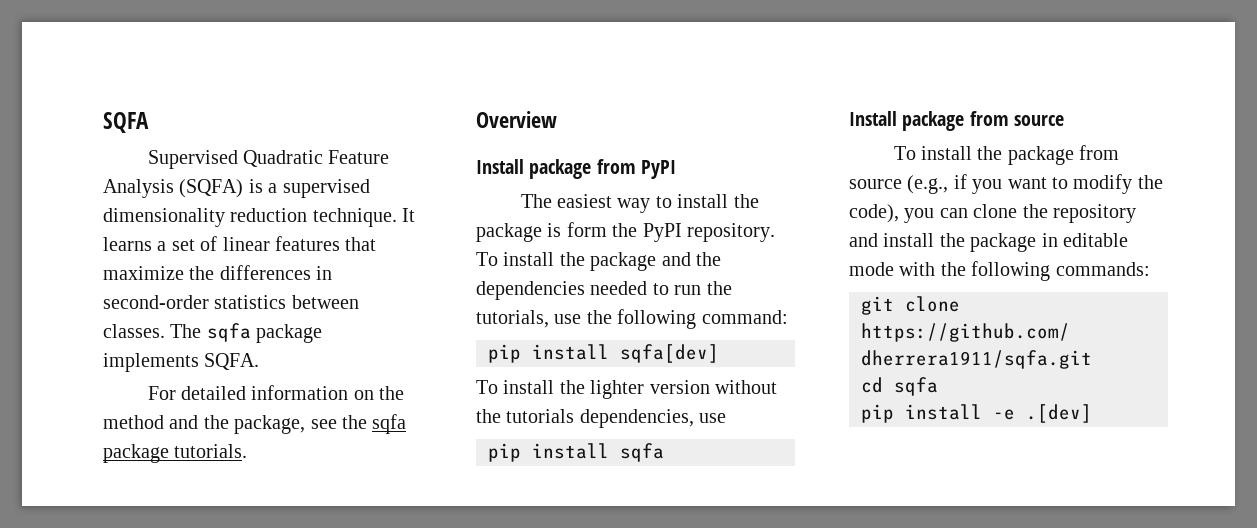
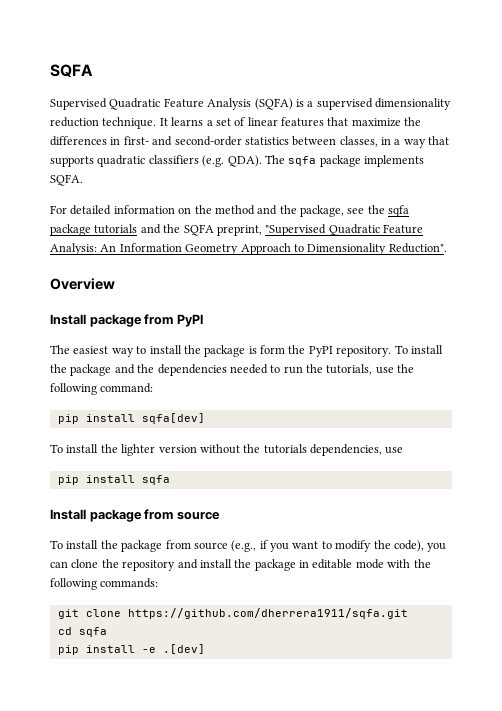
- It learns a set of linear features that maximize the differences in second-order statistics between classes.
+ It learns a set of linear features that maximize the differences in first- and second-order statistics between classes, in a way that supports quadratic classifiers (e.g. QDA).
- For detailed information on the method and the package, see the sqfa package tutorials.
+ For detailed information on the method and the package, see the sqfa package tutorials and the SQFA preprint, "Supervised Quadratic Feature Analysis: An Information Geometry Approach to Dimensionality Reduction".

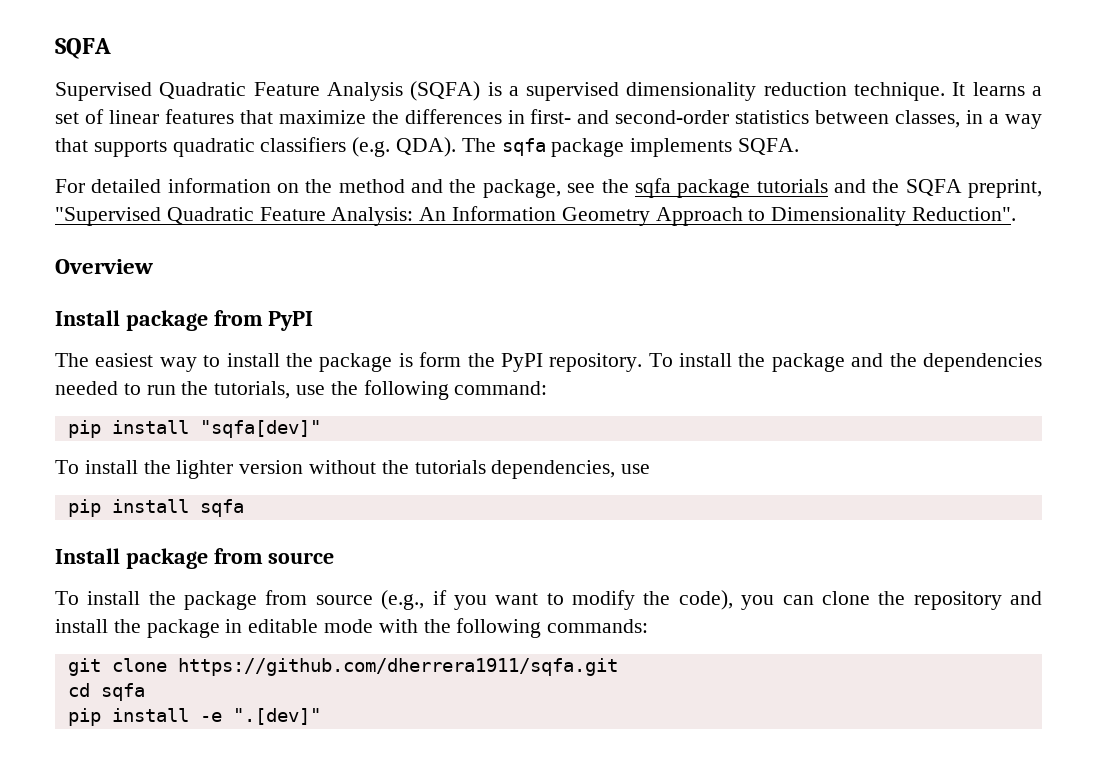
- pip install sqfa[dev]
+ pip install "sqfa[dev]"
- pip install -e .[dev]
+ pip install -e ".[dev]"

